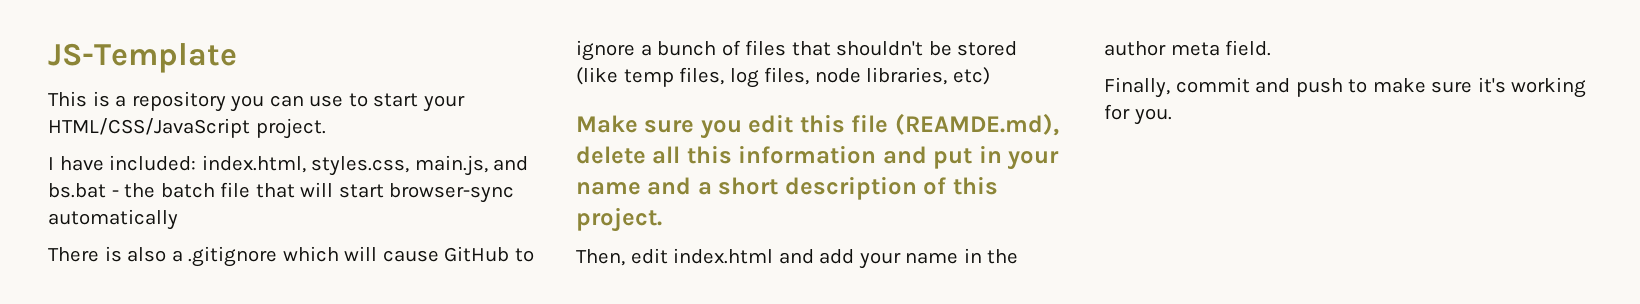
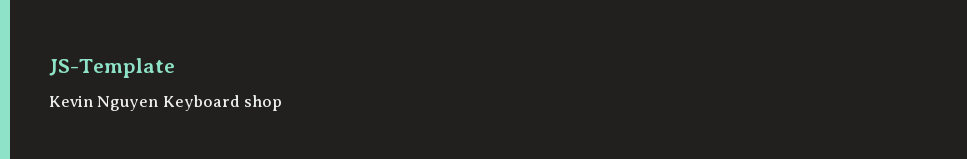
- This is a repository you can use to start your HTML/CSS/JavaScript project.
- I have included: index.html, styles.css, main.js, and bs.bat - the batch file that will start browser-sync automatically
- There is also a .gitignore which will cause GitHub to ignore a bunch of files that shouldn't be stored (like temp files, log files, node libraries, etc)
- Make sure you edit this file (REAMDE.md), delete all this information and put in your name and a short description of this project.
- Then, edit index.html and add your name in the author meta field.
- Finally, commit and push to make sure it's working for you.
+ Kevin Nguyen Keyboard shop

